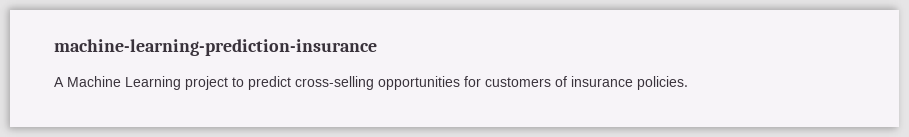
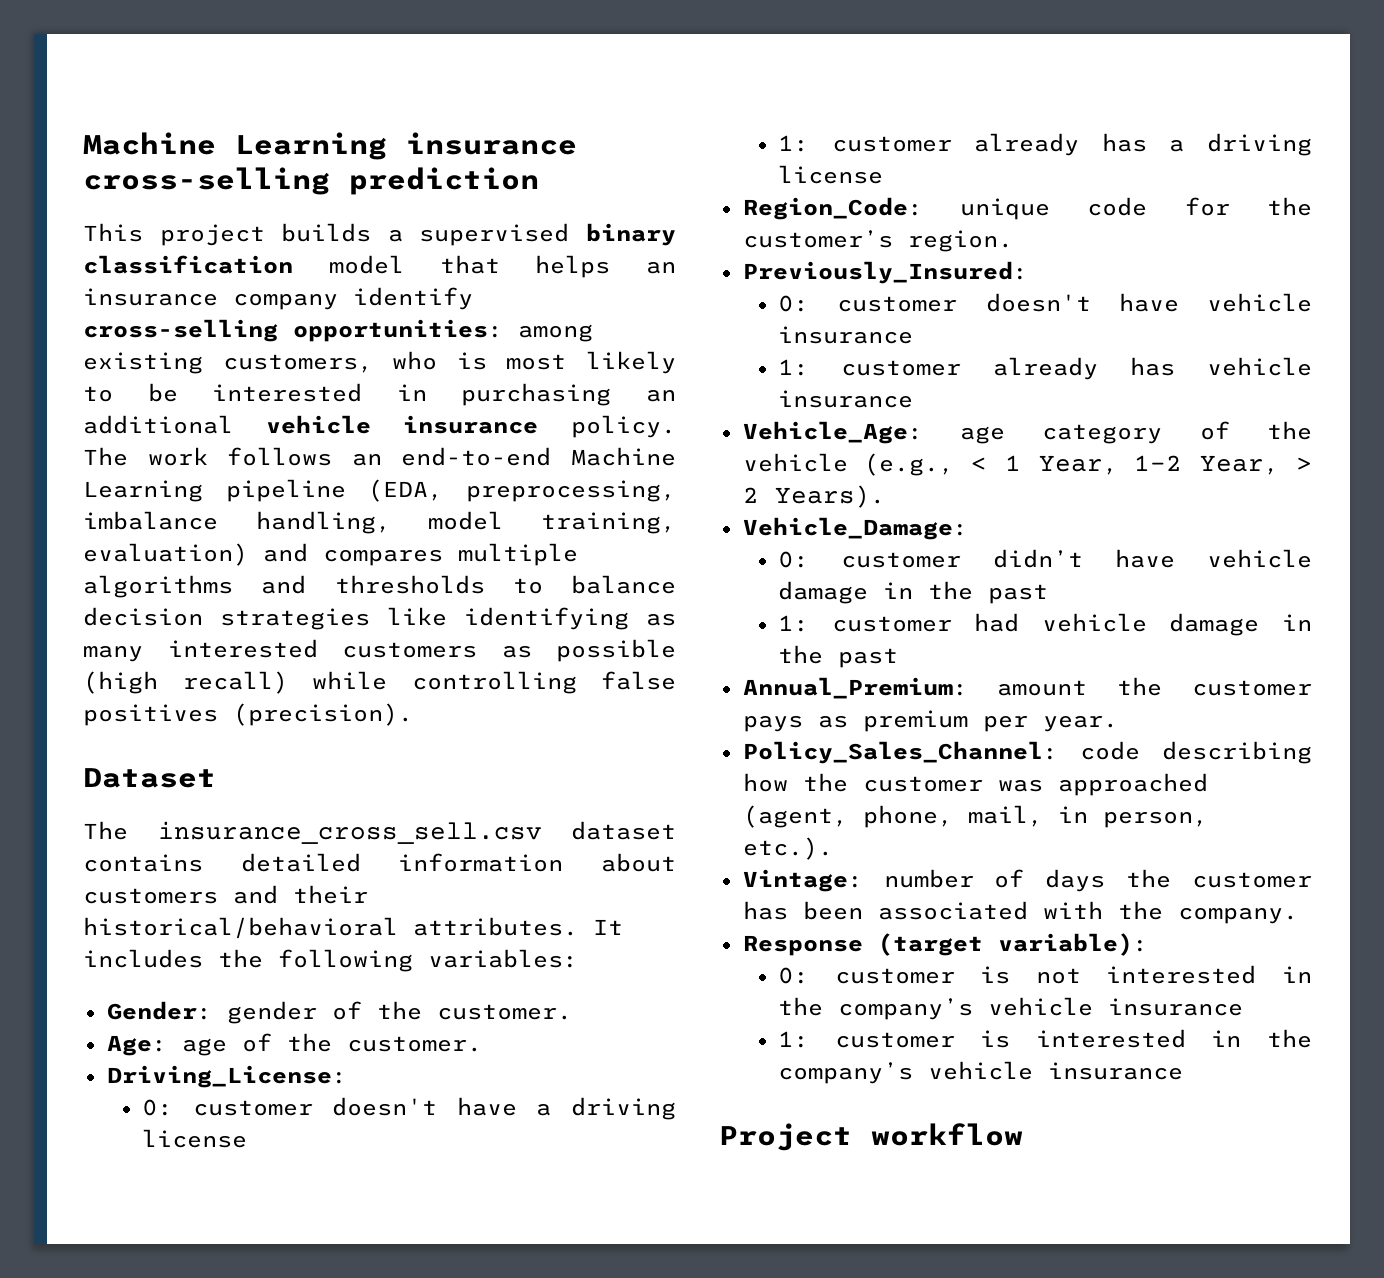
- machine-learning-prediction-insurance
- A Machine Learning project to predict cross-selling opportunities for customers of insurance policies.
+ Machine Learning insurance cross-selling prediction
+ This project builds a supervised binary classification model that helps an insurance company identify cross-selling opportunities: among existing customers, who is most likely to be interested in purchasing an additional vehicle insurance policy. The work follows an end-to-end Machine Learning pipeline (EDA, preprocessing, imbalance handling, model training, evaluation) and compares multiple algorithms and thresholds to balance decision strategies like identifying as many interested customers as possible (high recall) while controlling false positives (precision).
+ Dataset
+ The insurance_cross_sell.csv dataset contains detailed information about customers and their historical/behavioral attributes. It includes the following variables:
+ Gender: gender of the customer.
+ Age: age of the customer.
+ Driving_License:
+ 0: customer doesn't have a driving license
+ 1: customer already has a driving license
+ Region_Code: unique code for the customer’s region.
+ Previously_Insured:
+ 0: customer doesn't have vehicle insurance
+ 1: customer already has vehicle insurance
+ Vehicle_Age: age category of the vehicle (e.g., < 1 Year, 1-2 Year, > 2 Years).
+ Vehicle_Damage:
+ 0: customer didn’t have vehicle damage in the past
+ 1: customer had vehicle damage in the past
+ Annual_Premium: amount the customer pays as premium per year.
+ Policy_Sales_Channel: code describing how the customer was approached (agent, phone, mail, in person, etc.).
+ Vintage: number of days the customer has been associated with the company.
+ Response (target variable):
+ 0: customer is not interested in the company’s vehicle insurance
+ 1: customer is interested in the company’s vehicle insurance
+ Project workflow

